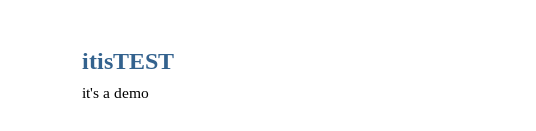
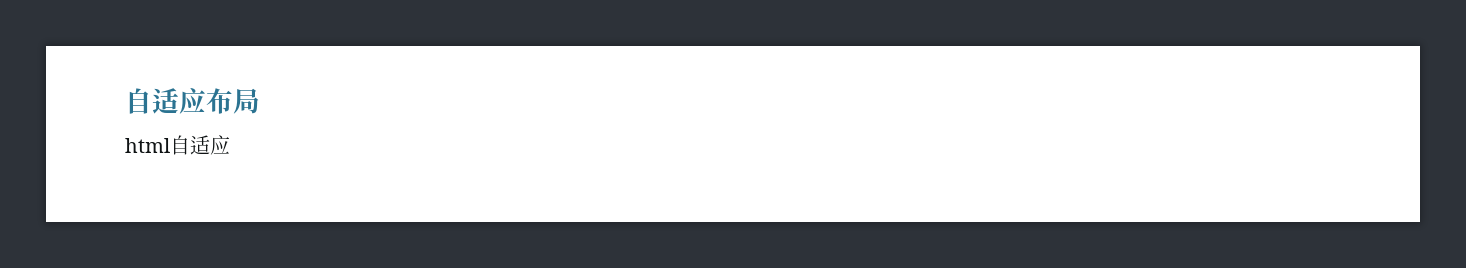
- itisTEST
- it's a demo
+ 自适应布局
+ html自适应

